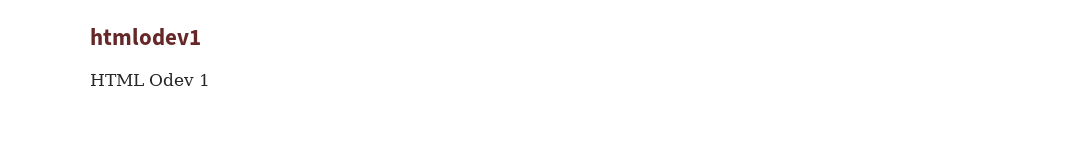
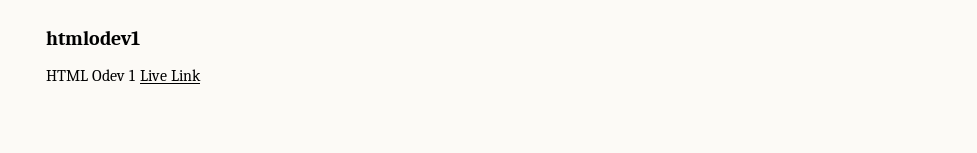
- HTML Odev 1
+ HTML Odev 1 Live Link

